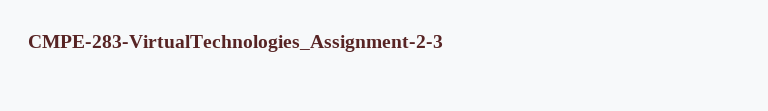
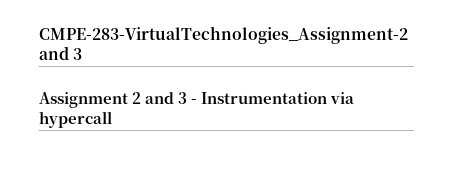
- CMPE-283-VirtualTechnologies_Assignment-2-3
+ CMPE-283-VirtualTechnologies_Assignment-2 and 3
+ Assignment 2 and 3 - Instrumentation via hypercall

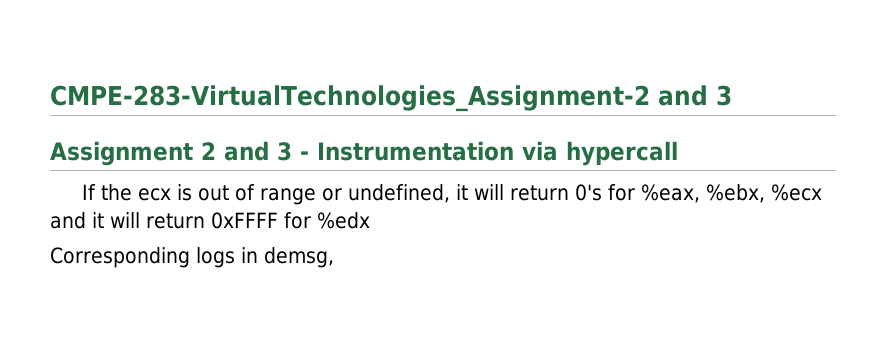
+ If the ecx is out of range or undefined, it will return 0's for %eax, %ebx, %ecx and it will return 0xFFFF for %edx
+ Corresponding logs in demsg,

